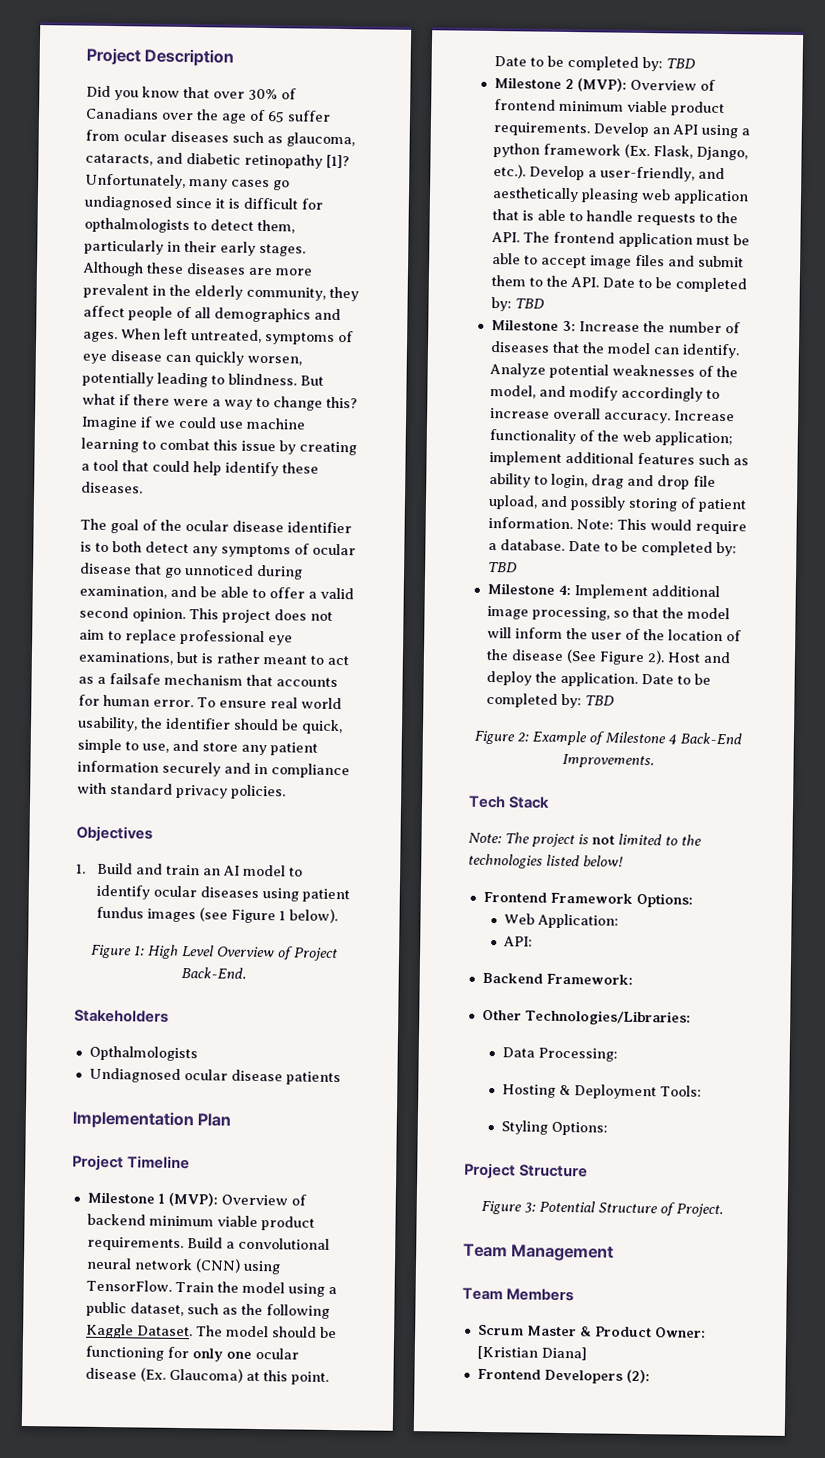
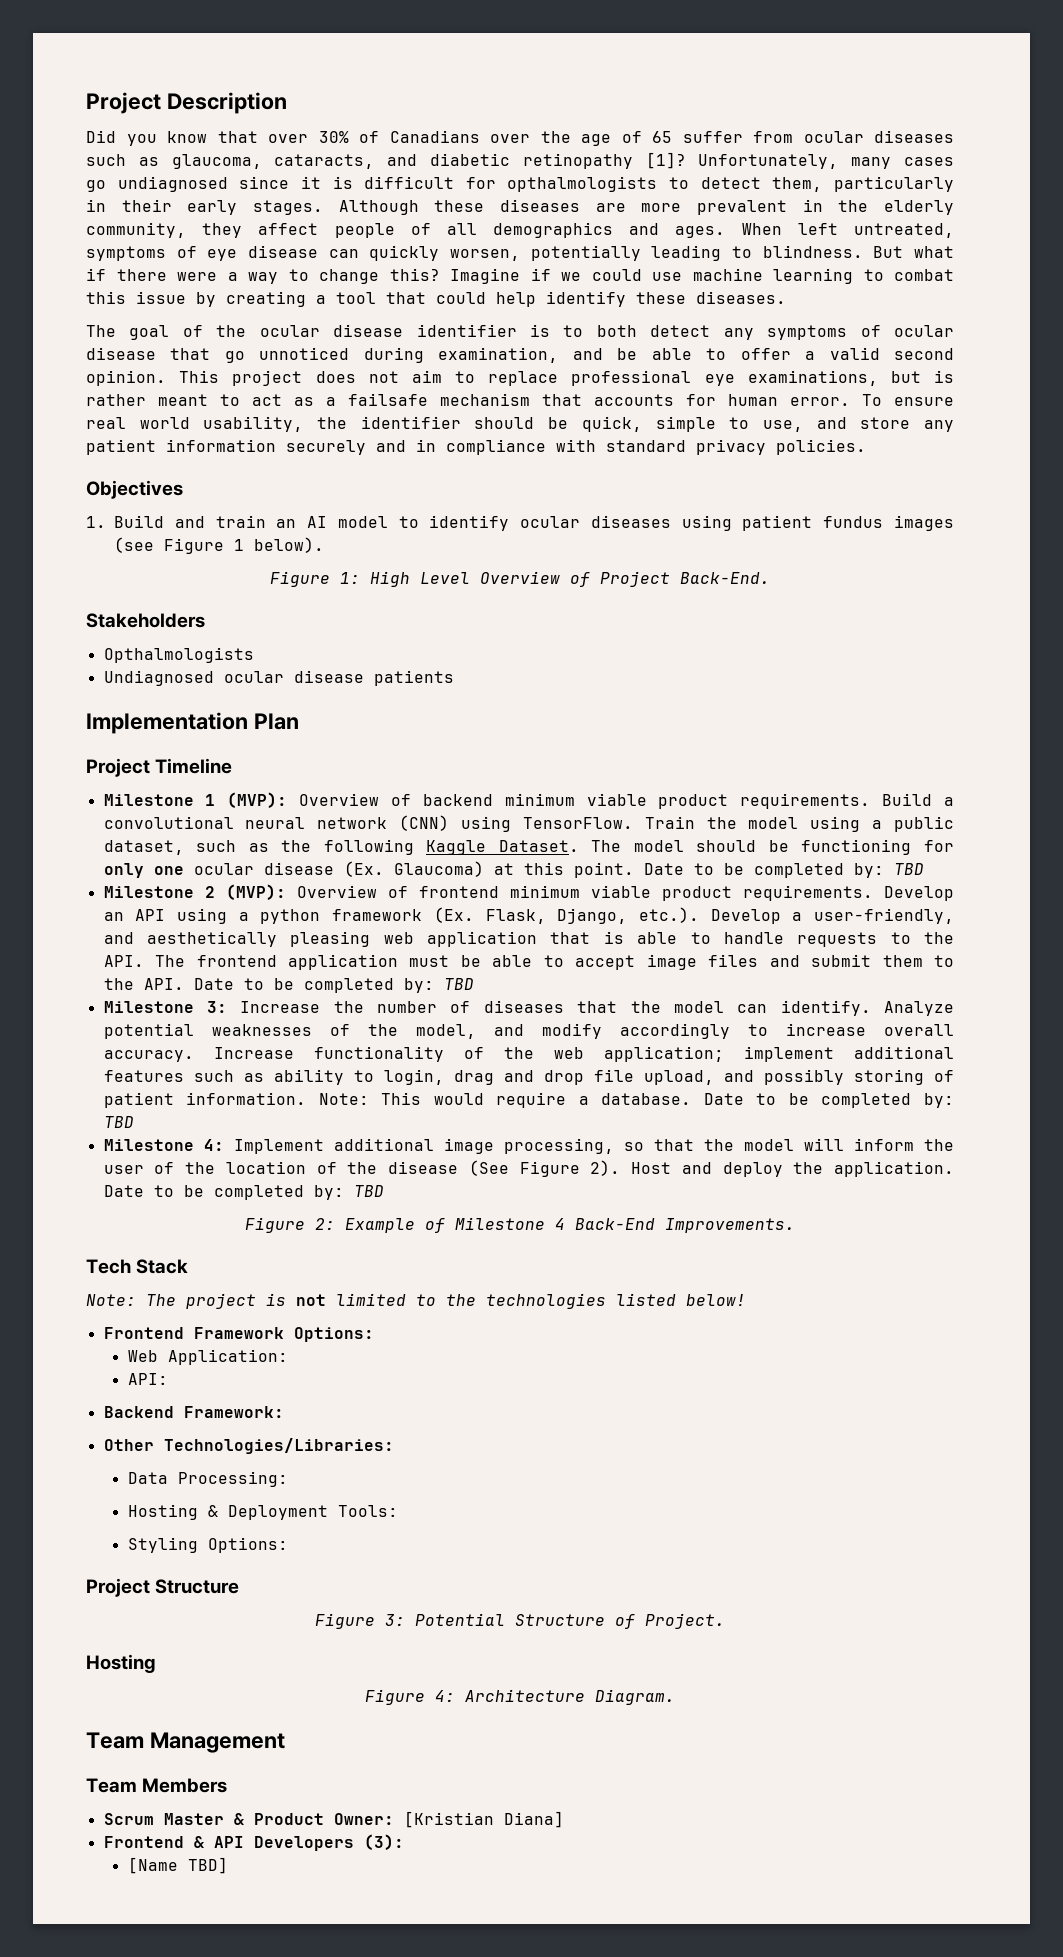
  Figure 3: Potential Structure of Project.
+ Hosting
+ Figure 4: Architecture Diagram.
- Frontend Developers (2):
+ Frontend & API Developers (3):
+ [Name TBD]

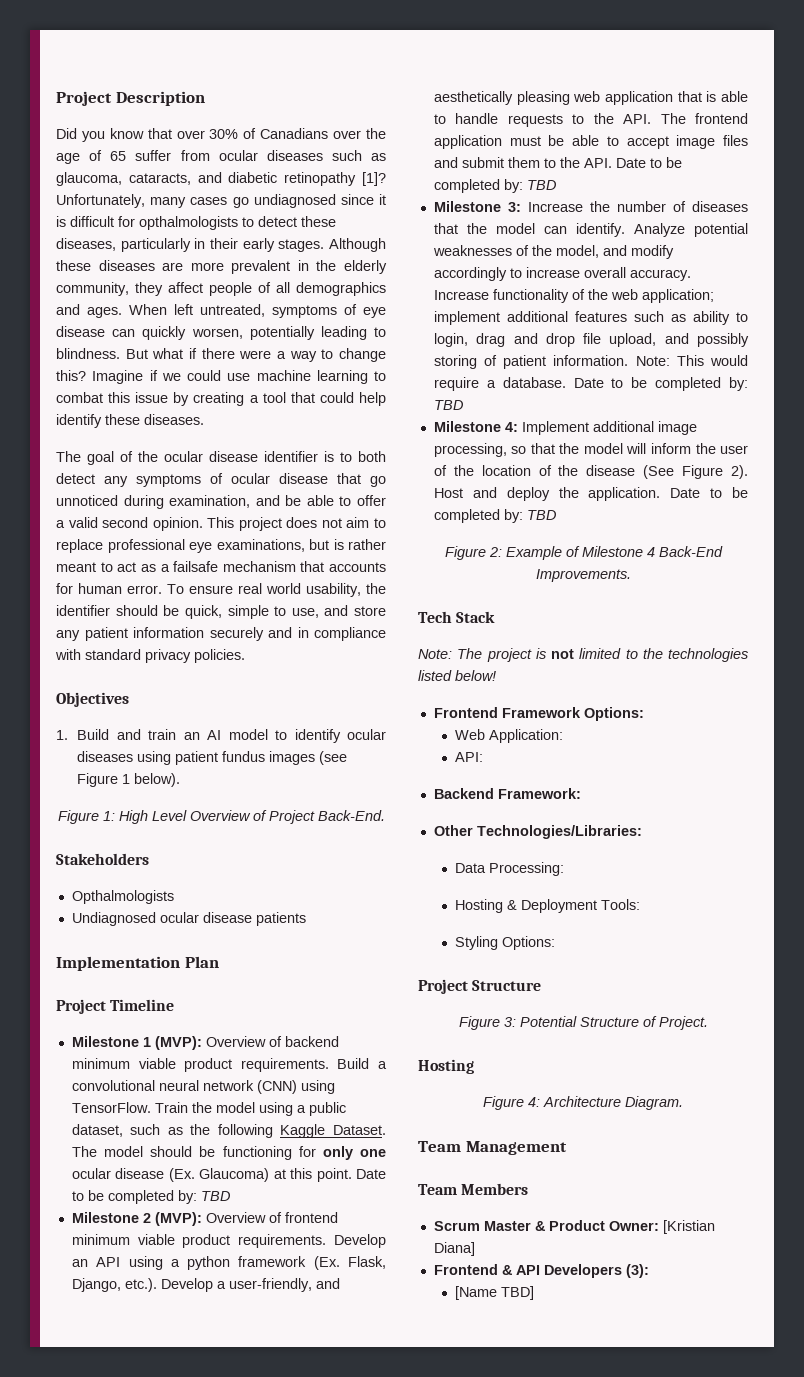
- Unfortunately, many cases go undiagnosed since it is difficult for opthalmologists to detect them, particularly in their early stages.
+ Unfortunately, many cases go undiagnosed since it is difficult for opthalmologists to detect these diseases, particularly in their early stages.

